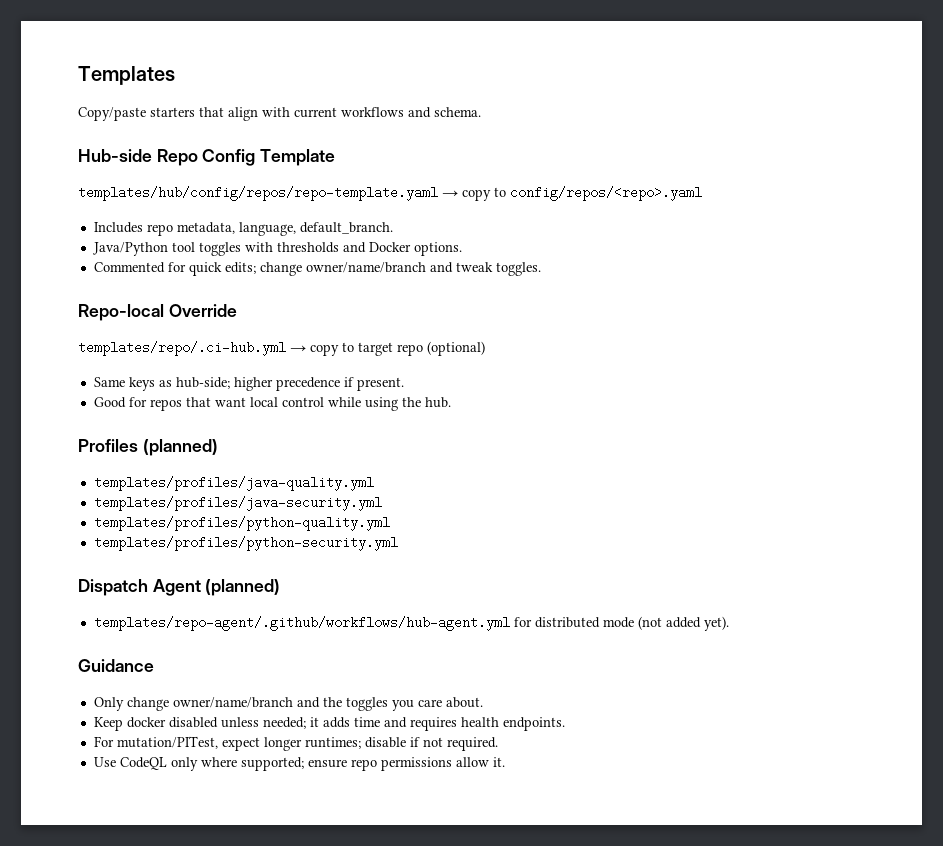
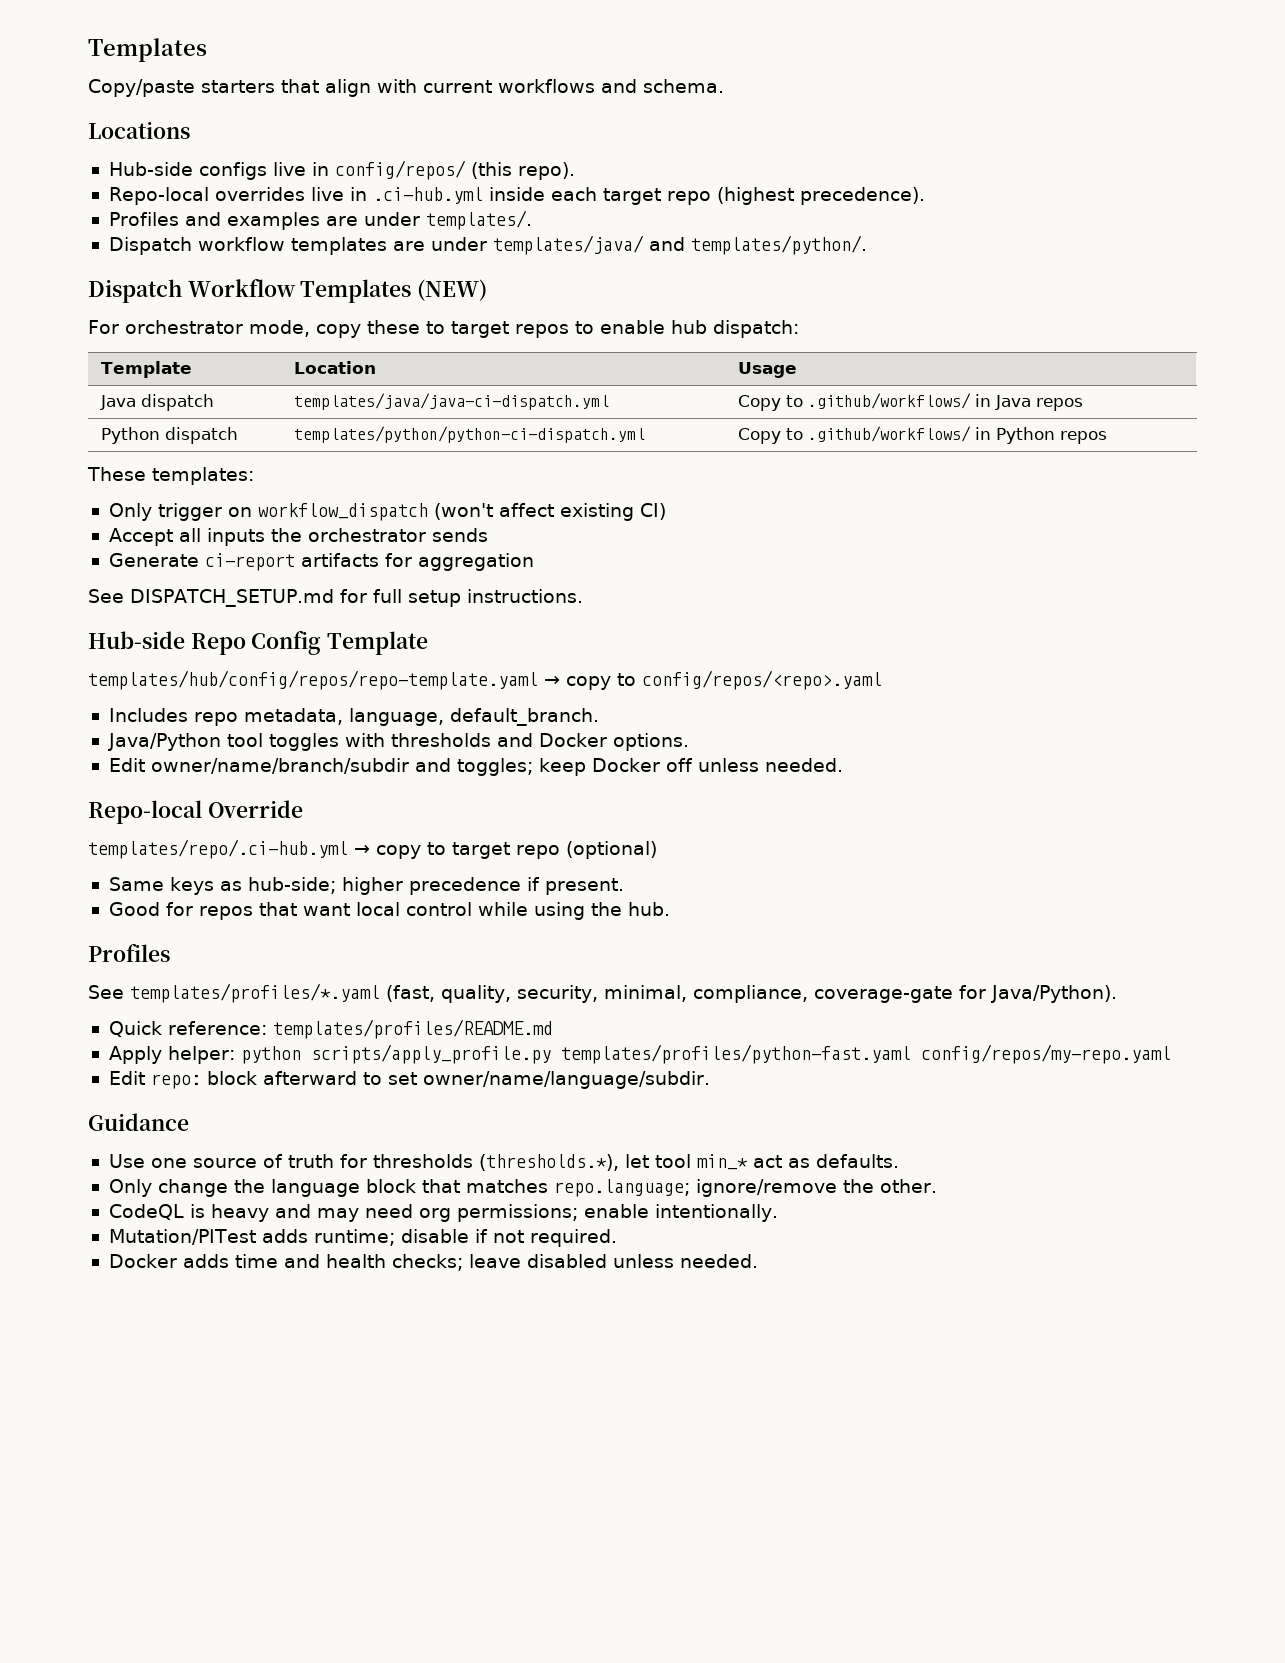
+ Locations
+ Hub-side configs live in config/repos/ (this repo).
+ Repo-local overrides live in .ci-hub.yml inside each target repo (highest precedence).
+ Profiles and examples are under templates/.
+ Dispatch workflow templates are under templates/java/ and templates/python/.
+ Dispatch Workflow Templates (NEW)
+ For orchestrator mode, copy these to target repos to enable hub dispatch:
+ Template | Location | Usage
+ Java dispatch | templates/java/java-ci-dispatch.yml | Copy to .github/workflows/ in Java repos
+ Python dispatch | templates/python/python-ci-dispatch.yml | Copy to .github/workflows/ in Python repos
+ These templates:
+ Only trigger on workflow_dispatch (won't affect existing CI)
+ Accept all inputs the orchestrator sends
+ Generate ci-report artifacts for aggregation
+ See DISPATCH_SETUP.md for full setup instructions.
- Commented for quick edits; change owner/name/branch and tweak toggles.
+ Edit owner/name/branch/subdir and toggles; keep Docker off unless needed.
  Good for repos that want local control while using the hub.
- Profiles (planned)
- templates/profiles/java-quality.yml
- templates/profiles/java-security.yml
- templates/profiles/python-quality.yml
- templates/profiles/python-security.yml
- Dispatch Agent (planned)
- templates/repo-agent/.github/workflows/hub-agent.yml for distributed mode (not added yet).
+ Profiles
+ See templates/profiles/*.yaml (fast, quality, security, minimal, compliance, coverage-gate for Java/Python).
+ Quick reference: templates/profiles/README.md
+ Apply helper: python scripts/apply_profile.py templates/profiles/python-fast.yaml config/repos/my-repo.yaml
+ Edit repo: block afterward to set owner/name/language/subdir.
  Guidance
- Only change owner/name/branch and the toggles you care about.
- Keep docker disabled unless needed; it adds time and requires health endpoints.
- For mutation/PITest, expect longer runtimes; disable if not required.
- Use CodeQL only where supported; ensure repo permissions allow it.
+ Use one source of truth for thresholds (thresholds.*), let tool min_* act as defaults.
+ Only change the language block that matches repo.language; ignore/remove the other.
+ CodeQL is heavy and may need org permissions; enable intentionally.
+ Mutation/PITest adds runtime; disable if not required.
+ Docker adds time and health checks; leave disabled unless needed.

